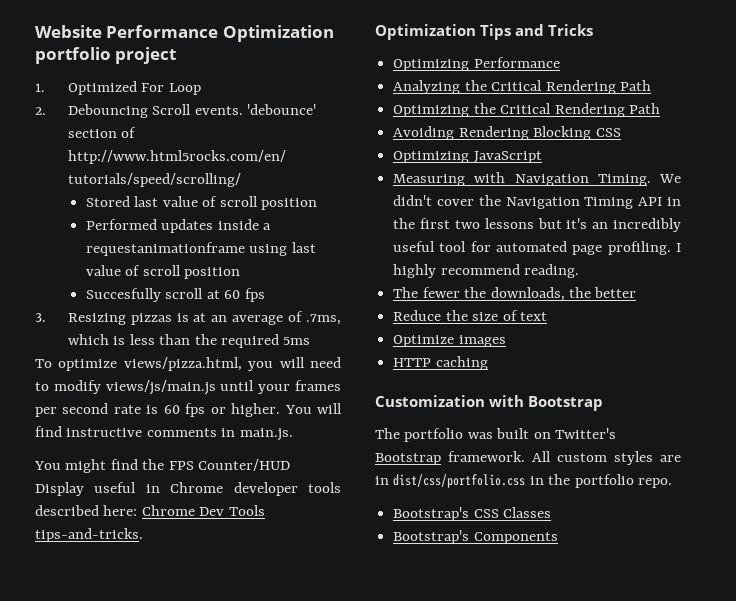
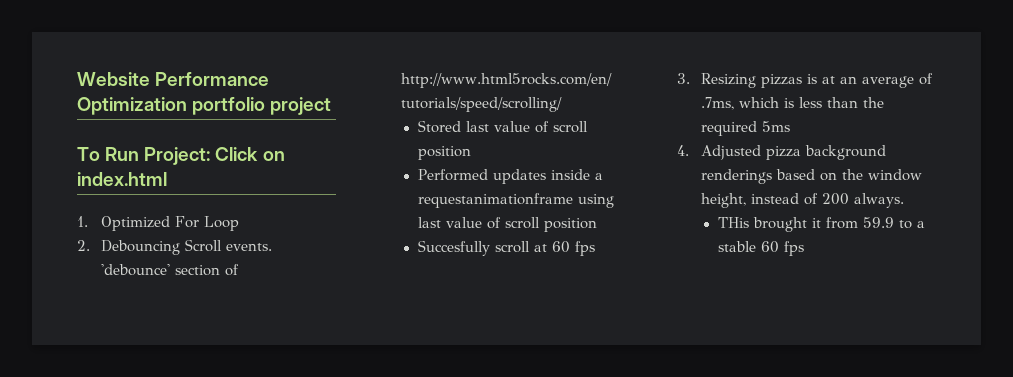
+ To Run Project: Click on index.html
- To optimize views/pizza.html, you will need to modify views/js/main.js until your frames per second rate is 60 fps or higher. You will find instructive comments in main.js.
- You might find the FPS Counter/HUD Display useful in Chrome developer tools described here: Chrome Dev Tools tips-and-tricks.
- Optimization Tips and Tricks
- Optimizing Performance
- Analyzing the Critical Rendering Path
- Optimizing the Critical Rendering Path
- Avoiding Rendering Blocking CSS
- Optimizing JavaScript
- Measuring with Navigation Timing. We didn't cover the Navigation Timing API in the first two lessons but it's an incredibly useful tool for automated page profiling. I highly recommend reading.
- The fewer the downloads, the better
- Reduce the size of text
- Optimize images
- HTTP caching
- Customization with Bootstrap
- The portfolio was built on Twitter's Bootstrap framework. All custom styles are in dist/css/portfolio.css in the portfolio repo.
- Bootstrap's CSS Classes
- Bootstrap's Components
+ 4. Adjusted pizza background renderings based on the window height, instead of 200 always.
+ THis brought it from 59.9 to a stable 60 fps

